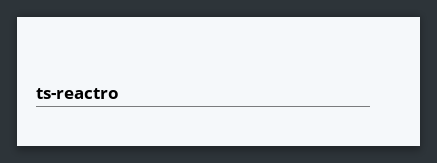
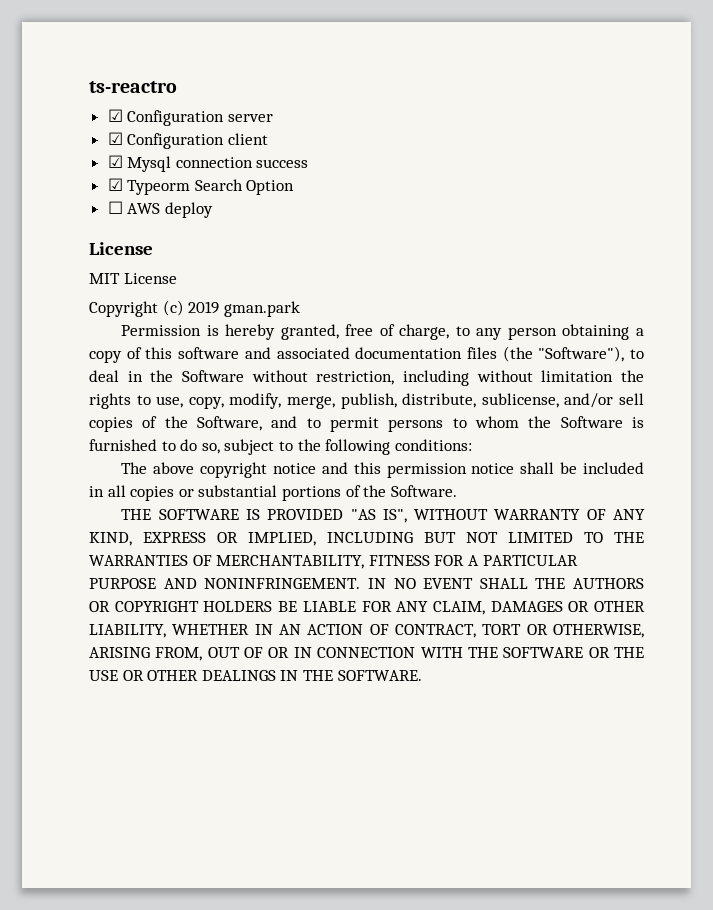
+ ☑ Configuration server
+ ☑ Configuration client
+ ☑ Mysql connection success
+ ☑ Typeorm Search Option
+ ☐ AWS deploy
+ License
+ MIT License
+ Copyright (c) 2019 gman.park
+ Permission is hereby granted, free of charge, to any person obtaining a copy of this software and associated documentation files (the "Software"), to deal in the Software without restriction, including without limitation the rights to use, copy, modify, merge, publish, distribute, sublicense, and/or sell copies of the Software, and to permit persons to whom the Software is furnished to do so, subject to the following conditions:
+ The above copyright notice and this permission notice shall be included in all copies or substantial portions of the Software.
+ THE SOFTWARE IS PROVIDED "AS IS", WITHOUT WARRANTY OF ANY KIND, EXPRESS OR IMPLIED, INCLUDING BUT NOT LIMITED TO THE WARRANTIES OF MERCHANTABILITY, FITNESS FOR A PARTICULAR PURPOSE AND NONINFRINGEMENT. IN NO EVENT SHALL THE AUTHORS OR COPYRIGHT HOLDERS BE LIABLE FOR ANY CLAIM, DAMAGES OR OTHER LIABILITY, WHETHER IN AN ACTION OF CONTRACT, TORT OR OTHERWISE, ARISING FROM, OUT OF OR IN CONNECTION WITH THE SOFTWARE OR THE USE OR OTHER DEALINGS IN THE SOFTWARE.

